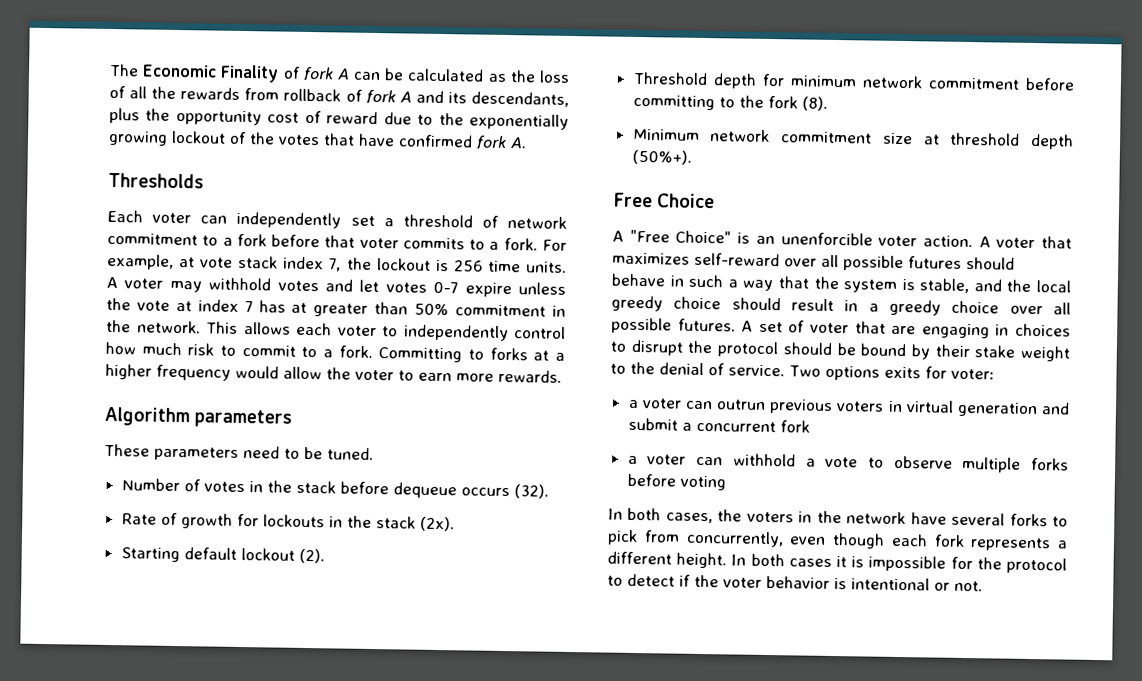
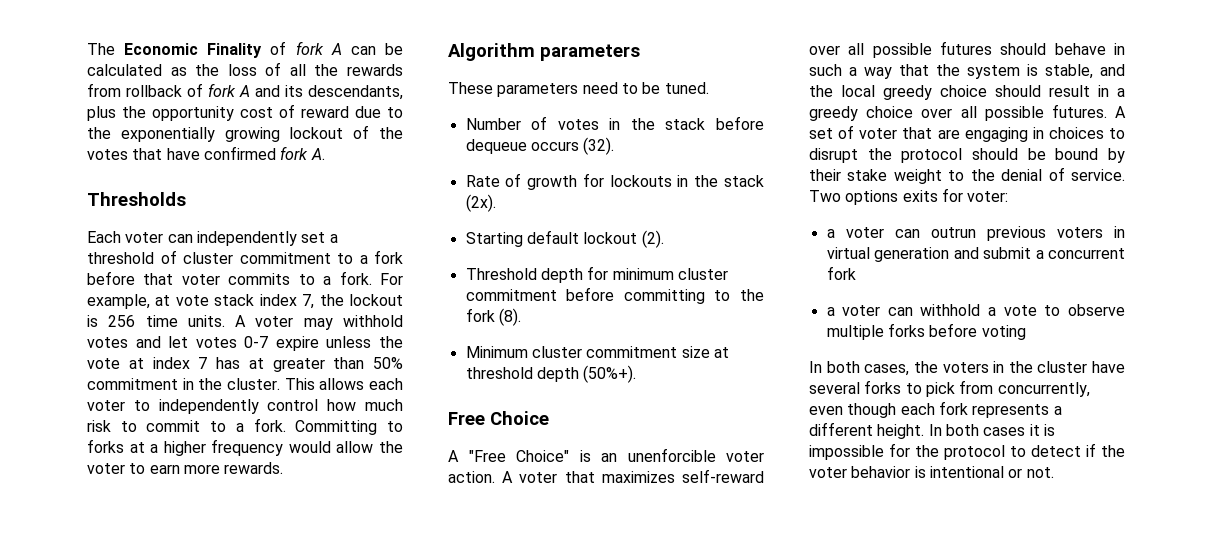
- Each voter can independently set a threshold of network commitment to a fork before that voter commits to a fork.
+ Each voter can independently set a threshold of cluster commitment to a fork before that voter commits to a fork.
- A voter may withhold votes and let votes 0-7 expire unless the vote at index 7 has at greater than 50% commitment in the network.
+ A voter may withhold votes and let votes 0-7 expire unless the vote at index 7 has at greater than 50% commitment in the cluster.
- Threshold depth for minimum network commitment before committing to the fork (8).
+ Threshold depth for minimum cluster commitment before committing to the fork (8).
- Minimum network commitment size at threshold depth (50%+).
+ Minimum cluster commitment size at threshold depth (50%+).
- In both cases, the voters in the network have several forks to pick from concurrently, even though each fork represents a different height.
+ In both cases, the voters in the cluster have several forks to pick from concurrently, even though each fork represents a different height.

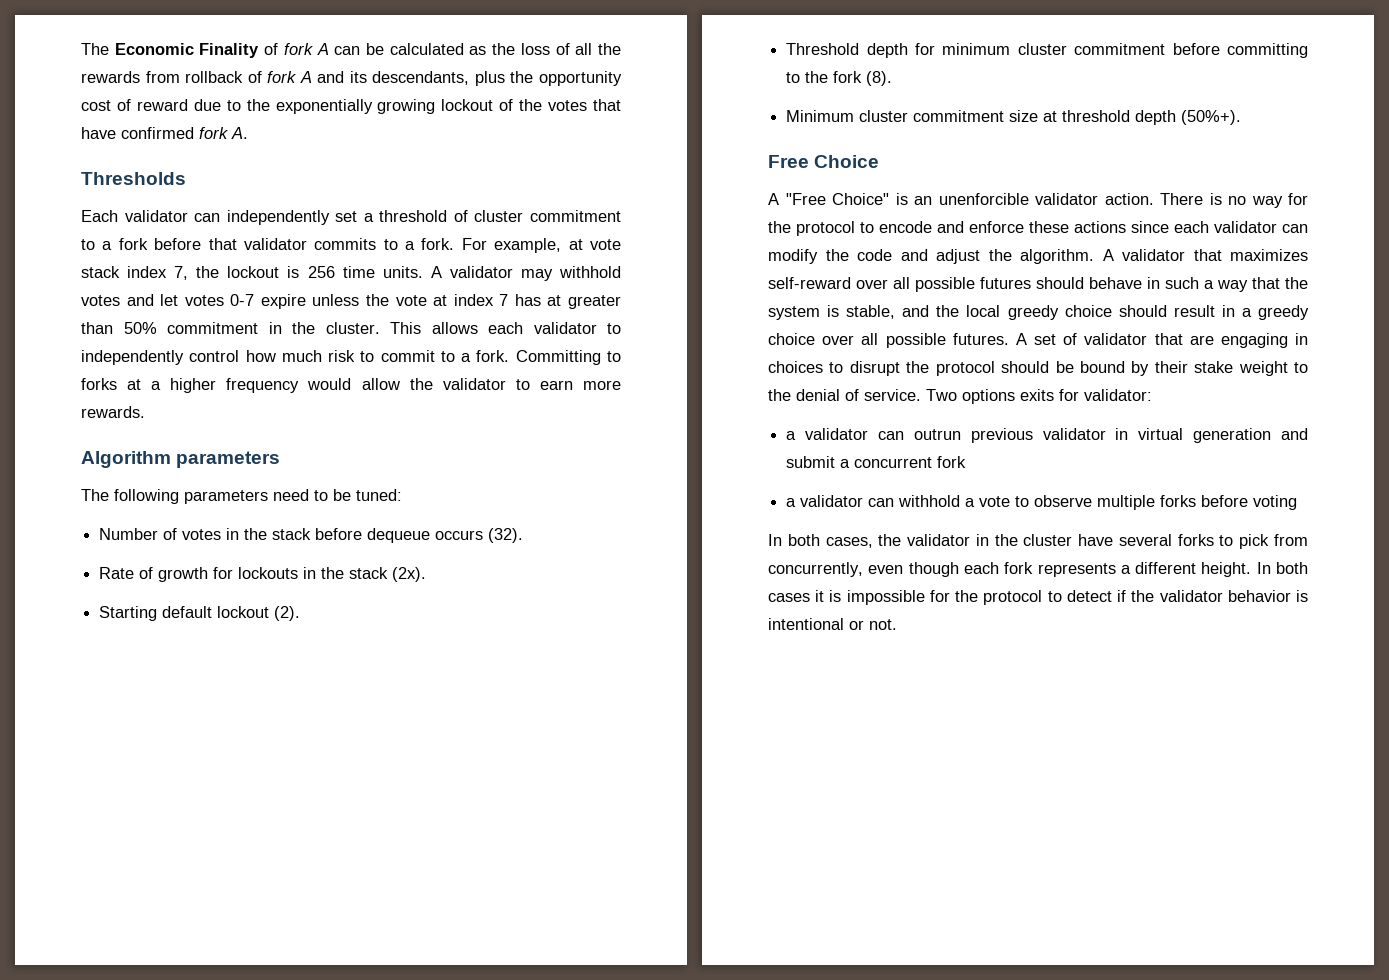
- Each voter can independently set a threshold of cluster commitment to a fork before that voter commits to a fork.
+ Each validator can independently set a threshold of cluster commitment to a fork before that validator commits to a fork.
- A voter may withhold votes and let votes 0-7 expire unless the vote at index 7 has at greater than 50% commitment in the cluster.
+ A validator may withhold votes and let votes 0-7 expire unless the vote at index 7 has at greater than 50% commitment in the cluster.
- This allows each voter to independently control how much risk to commit to a fork.
+ This allows each validator to independently control how much risk to commit to a fork.
- Committing to forks at a higher frequency would allow the voter to earn more rewards.
+ Committing to forks at a higher frequency would allow the validator to earn more rewards.
- These parameters need to be tuned.
+ The following parameters need to be tuned:
- A "Free Choice" is an unenforcible voter action. A voter that maximizes self-reward over all possible futures should behave in such a way that the system is stable, and the local greedy choice should result in a greedy choice over all possible futures.
+ A "Free Choice" is an unenforcible validator action. There is no way for the protocol to encode and enforce these actions since each validator can modify the code and adjust the algorithm. A validator that maximizes self-reward over all possible futures should behave in such a way that the system is stable, and the local greedy choice should result in a greedy choice over all possible futures.
- A set of voter that are engaging in choices to disrupt the protocol should be bound by their stake weight to the denial of service.
+ A set of validator that are engaging in choices to disrupt the protocol should be bound by their stake weight to the denial of service.
- Two options exits for voter:
- a voter can outrun previous voters in virtual generation and submit a concurrent fork
+ Two options exits for validator:
+ a validator can outrun previous validator in virtual generation and submit a concurrent fork
- a voter can withhold a vote to observe multiple forks before voting
+ a validator can withhold a vote to observe multiple forks before voting
- In both cases, the voters in the cluster have several forks to pick from concurrently, even though each fork represents a different height.
+ In both cases, the validator in the cluster have several forks to pick from concurrently, even though each fork represents a different height.
- In both cases it is impossible for the protocol to detect if the voter behavior is intentional or not.
+ In both cases it is impossible for the protocol to detect if the validator behavior is intentional or not.

